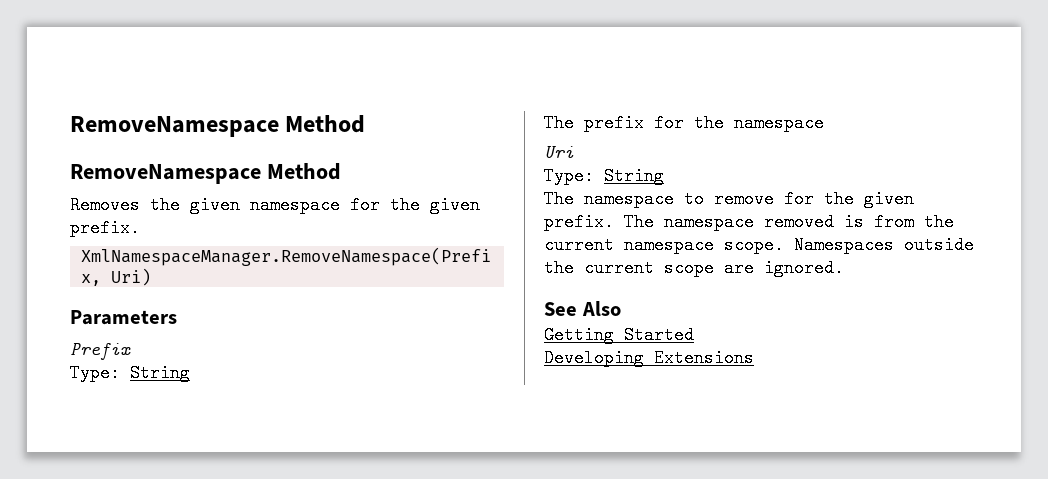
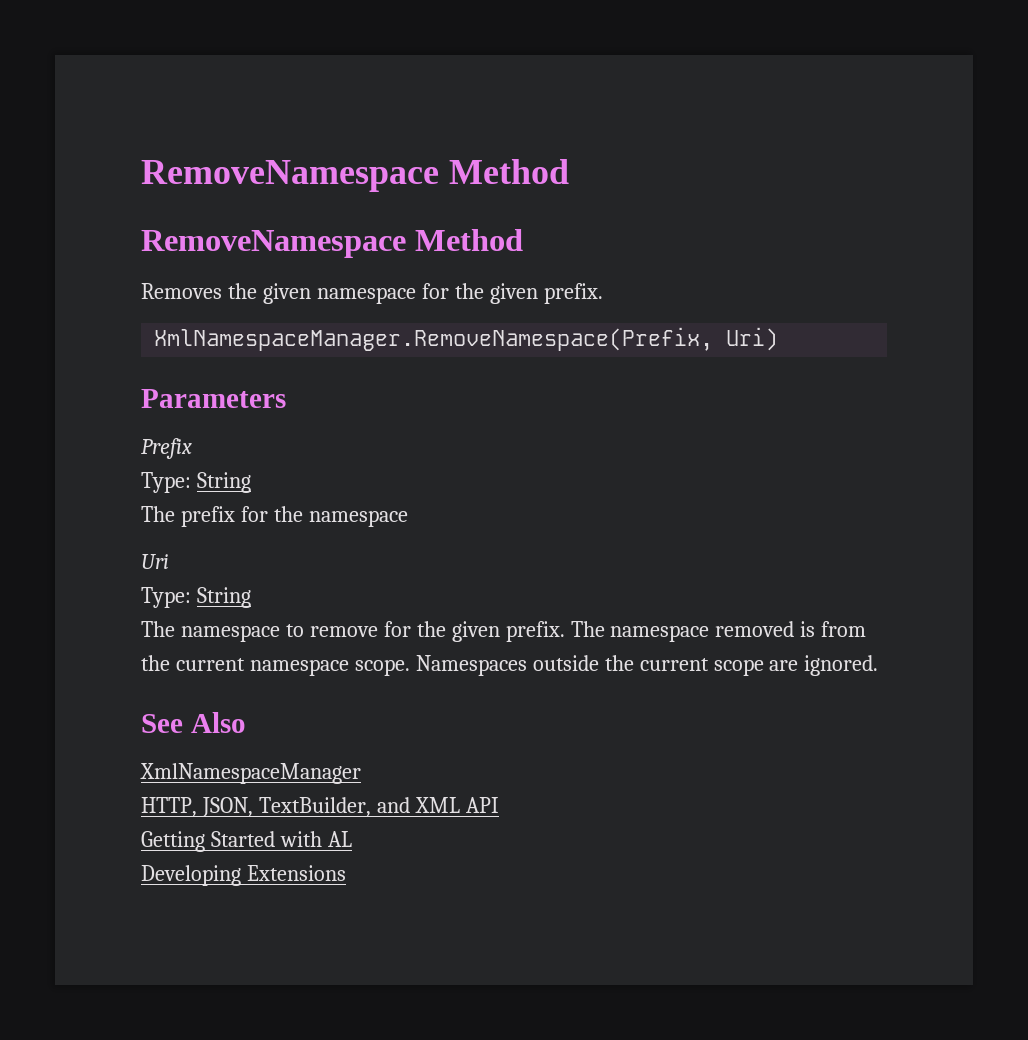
+ XmlNamespaceManager
+ HTTP, JSON, TextBuilder, and XML API
- Getting Started
+ Getting Started with AL

